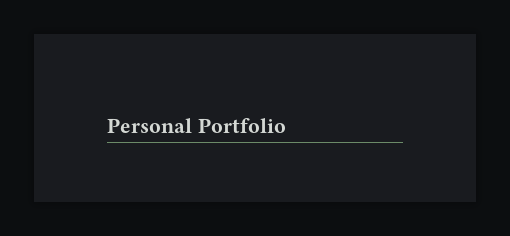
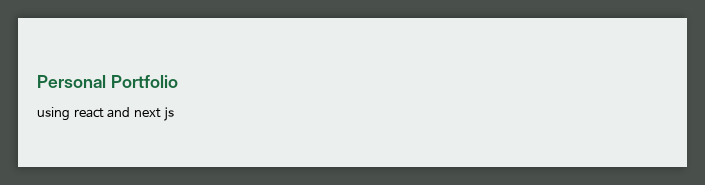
+ using react and next js

